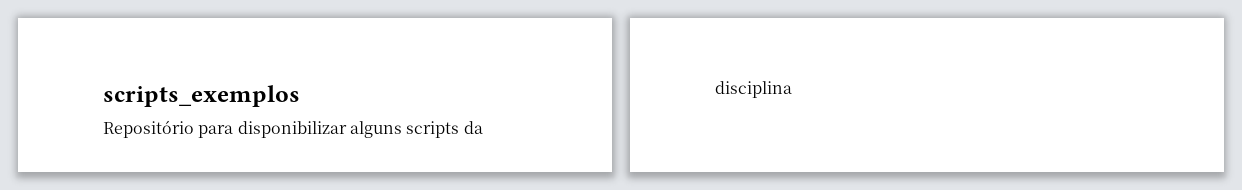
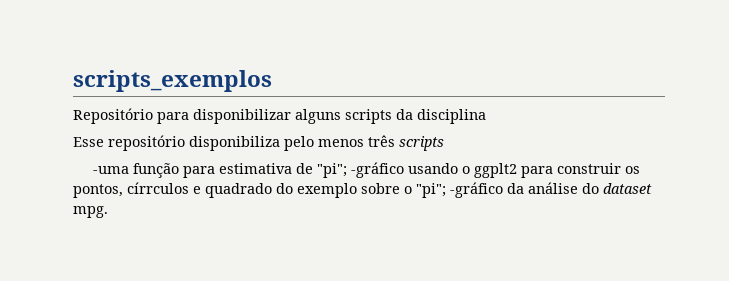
+ Esse repositório disponibiliza pelo menos três scripts
+ -uma função para estimativa de "pi"; -gráfico usando o ggplt2 para construir os pontos, círrculos e quadrado do exemplo sobre o "pi"; -gráfico da análise do dataset mpg.

